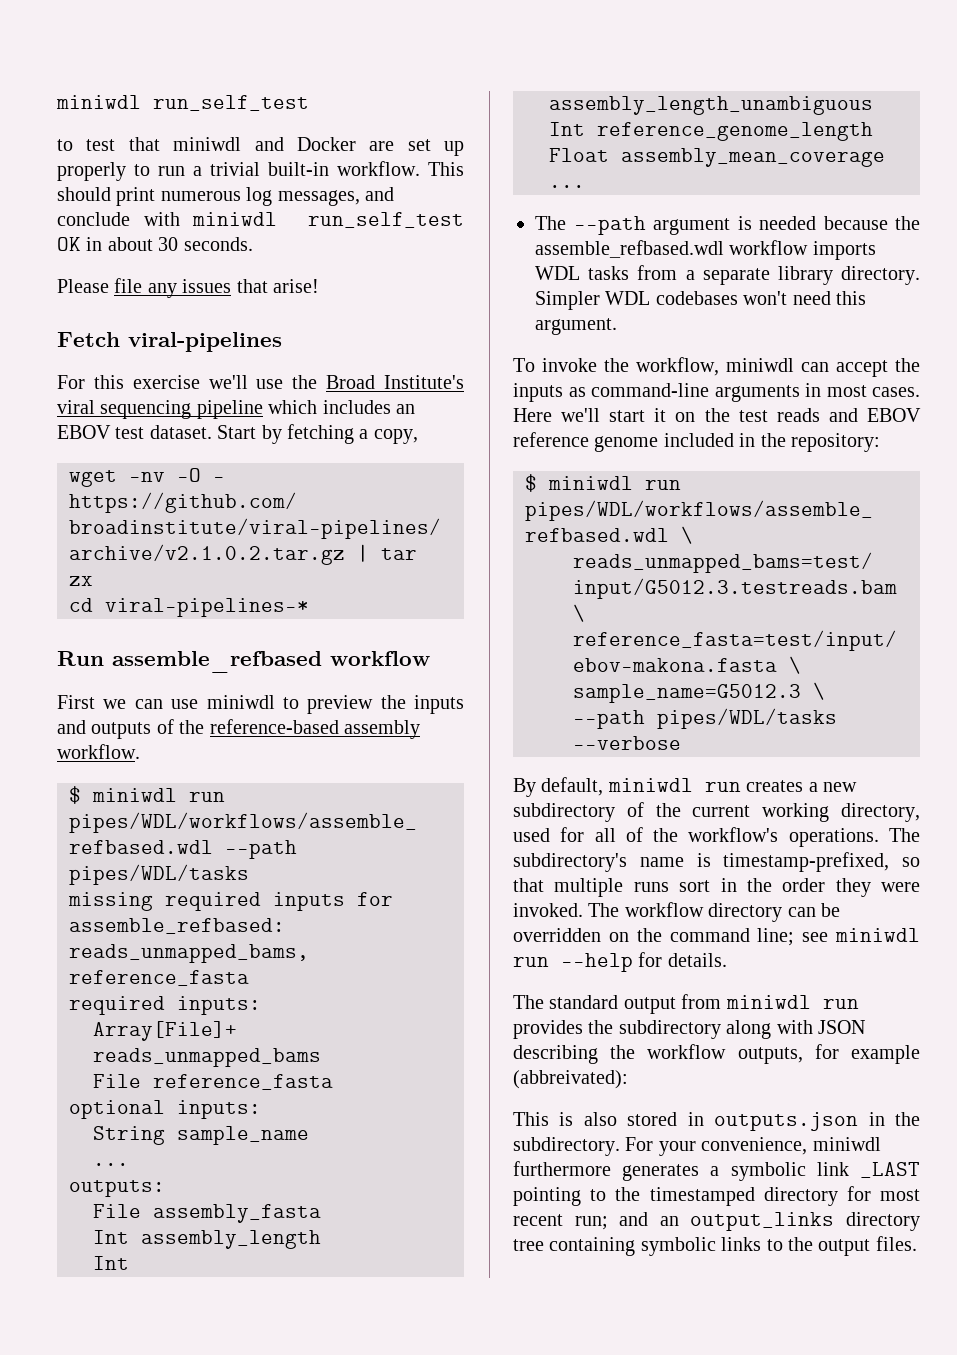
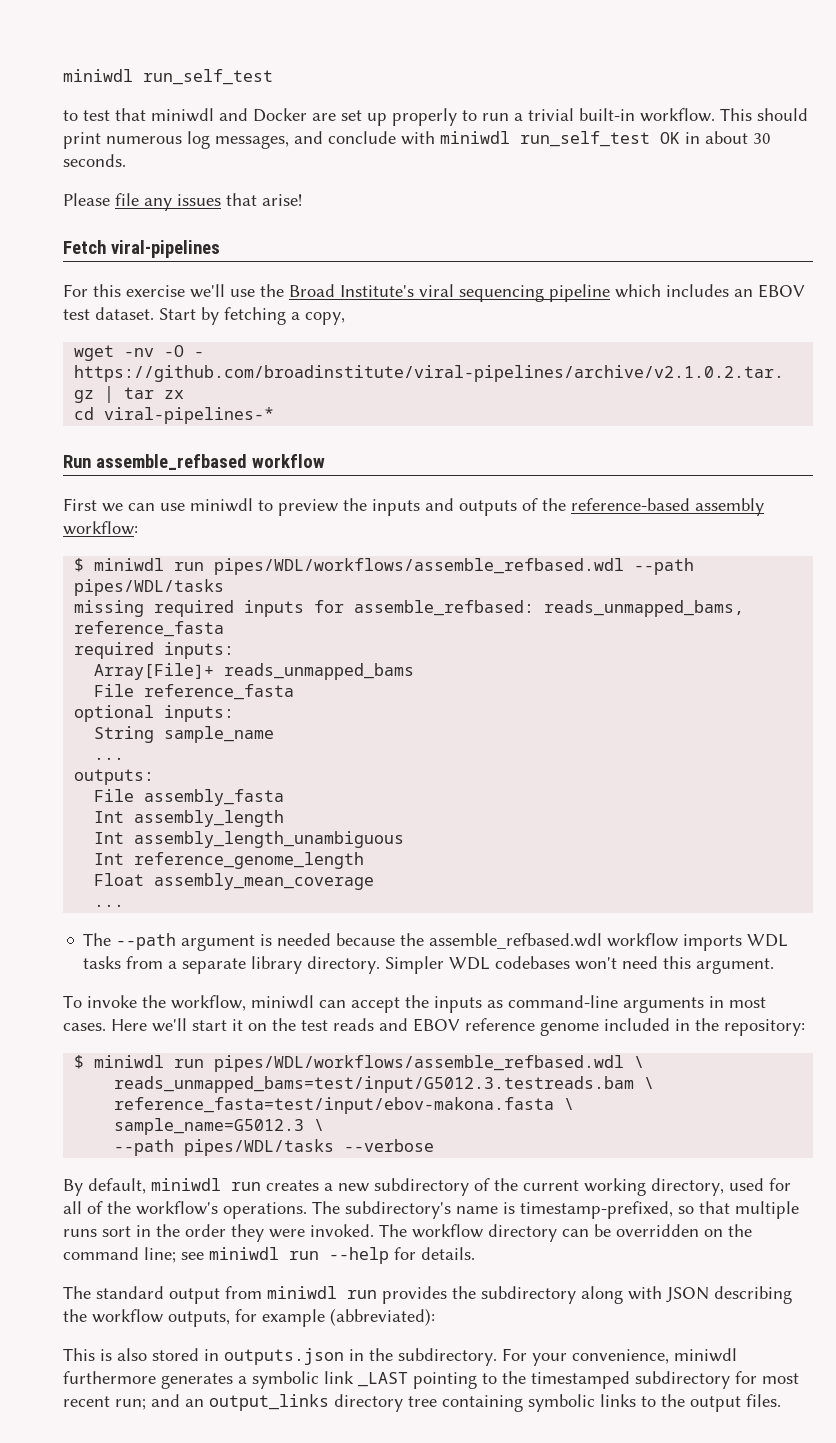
- First we can use miniwdl to preview the inputs and outputs of the reference-based assembly workflow.
+ First we can use miniwdl to preview the inputs and outputs of the reference-based assembly workflow:
- The standard output from miniwdl run provides the subdirectory along with JSON describing the workflow outputs, for example (abbreivated):
+ The standard output from miniwdl run provides the subdirectory along with JSON describing the workflow outputs, for example (abbreviated):
- For your convenience, miniwdl furthermore generates a symbolic link _LAST pointing to the timestamped directory for most recent run; and an output_links directory tree containing symbolic links to the output files.
+ For your convenience, miniwdl furthermore generates a symbolic link _LAST pointing to the timestamped subdirectory for most recent run; and an output_links directory tree containing symbolic links to the output files.

